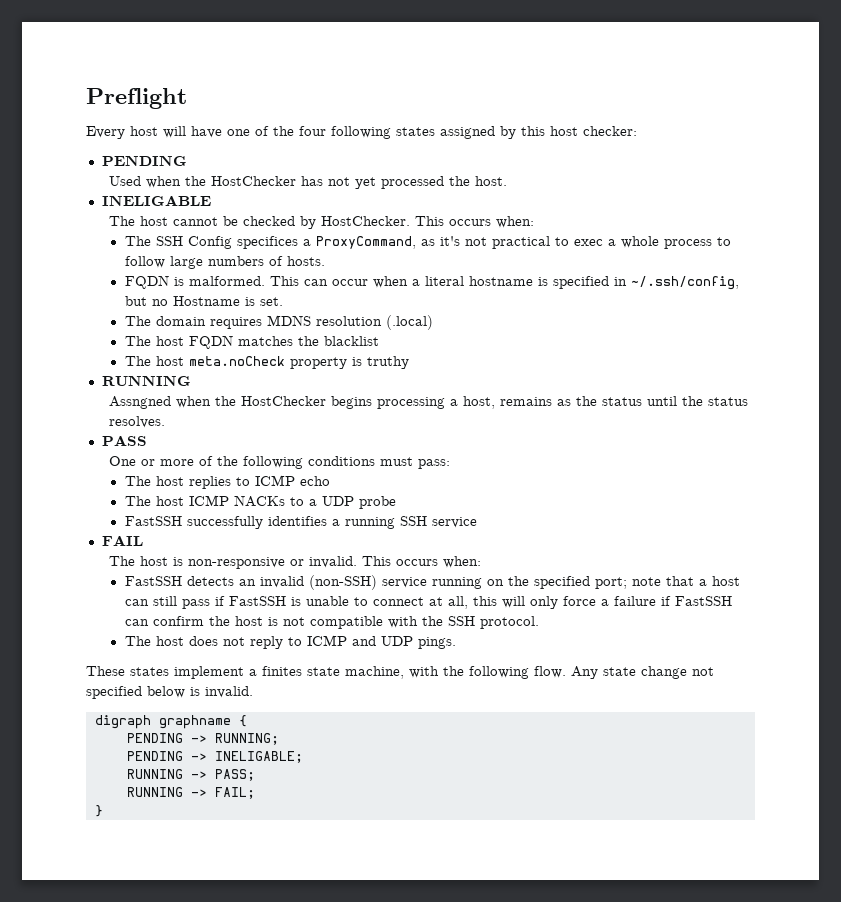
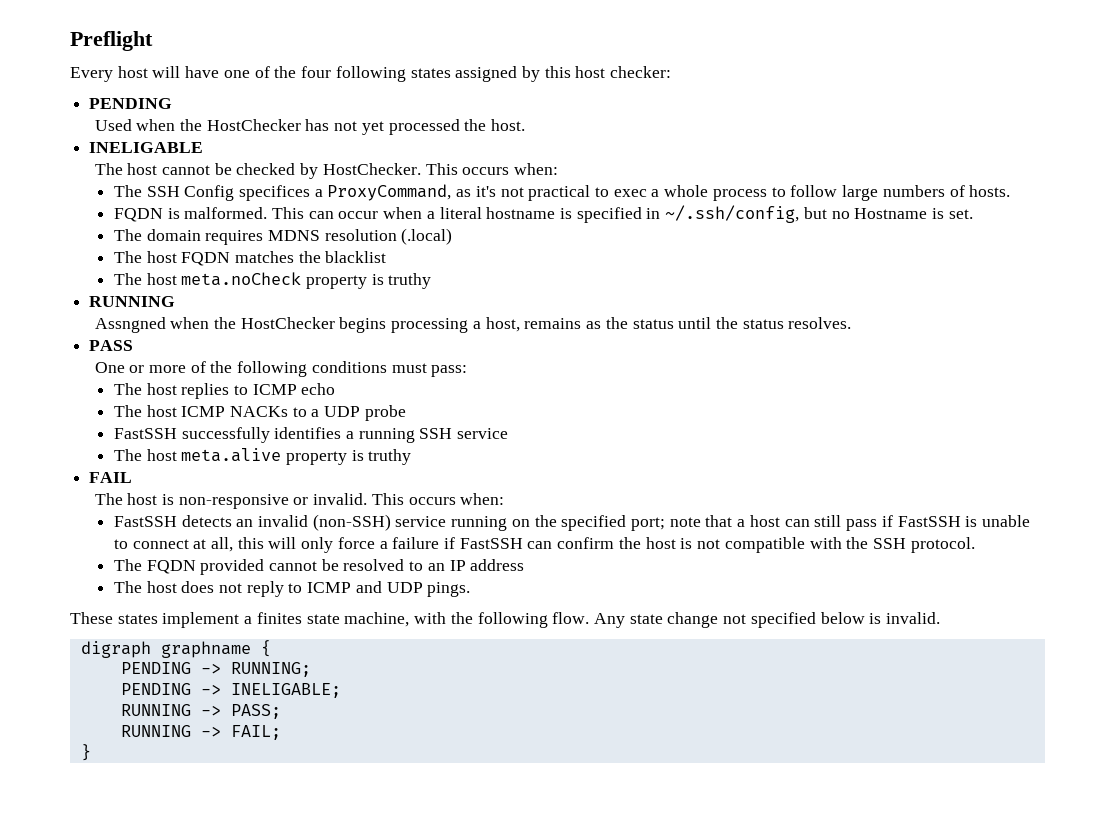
+ The host meta.alive property is truthy
+ The FQDN provided cannot be resolved to an IP address

